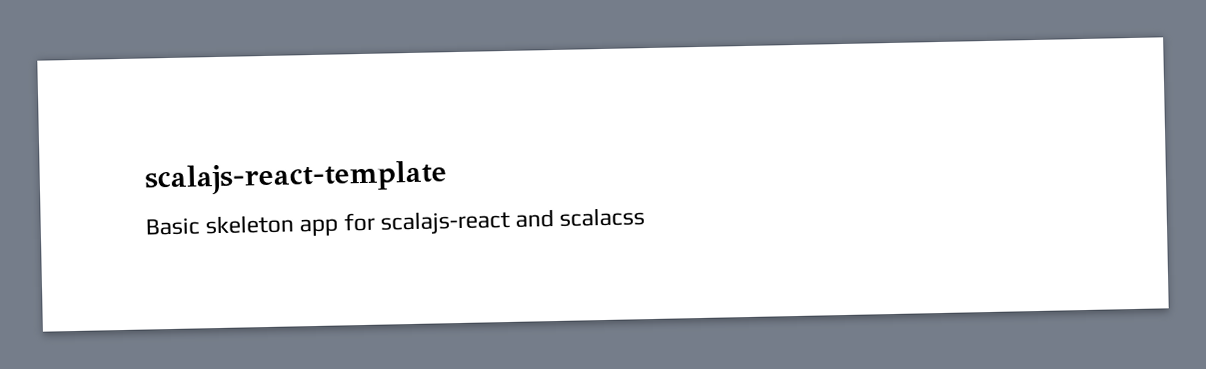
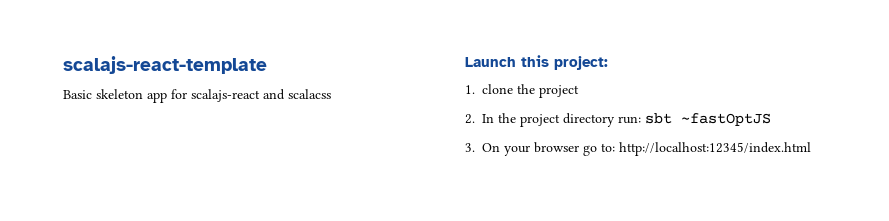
+ Launch this project:
+ 1. clone the project
+ 2. In the project directory run: sbt ~fastOptJS
+ 3. On your browser go to: http://localhost:12345/index.html

